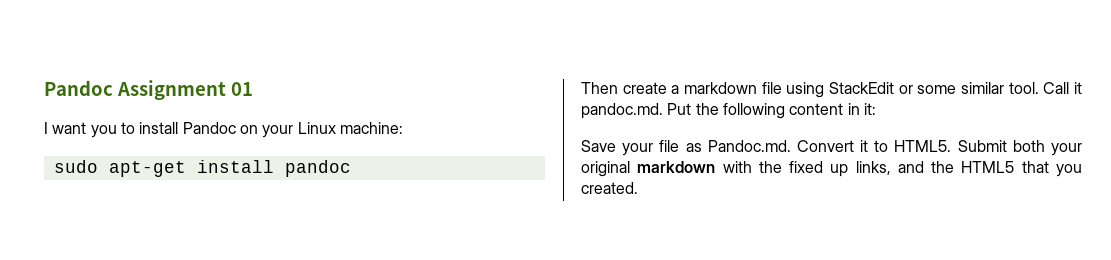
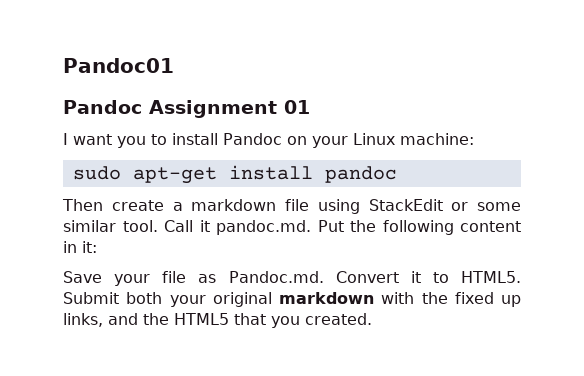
+ Pandoc01

